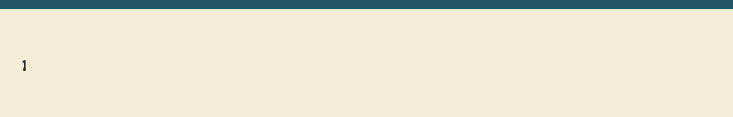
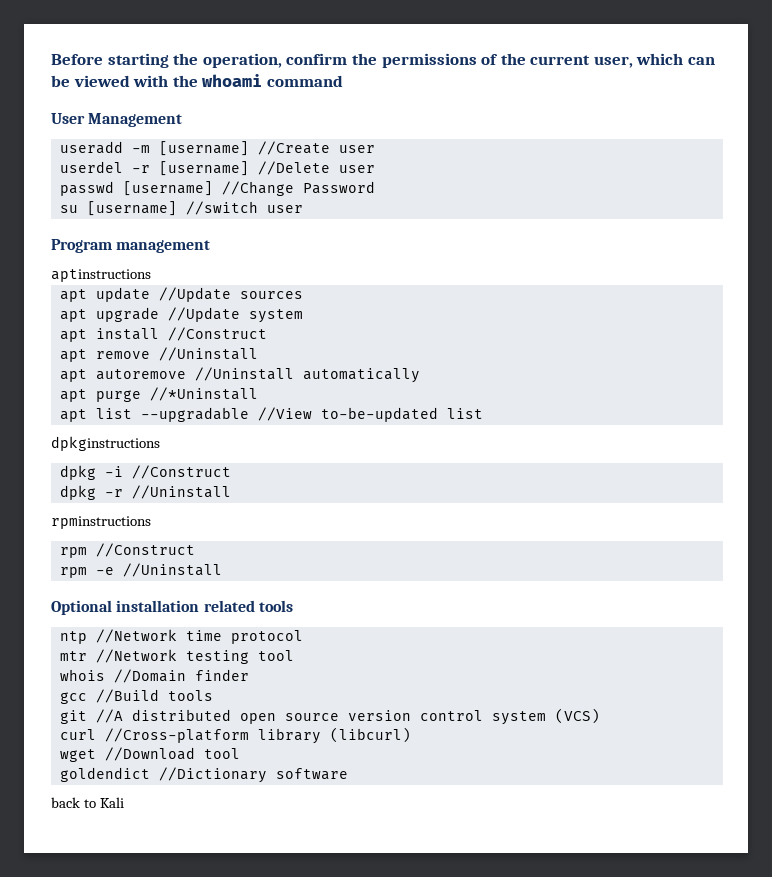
- 1
+ Before starting the operation, confirm the permissions of the current user, which can be viewed with the whoami command
+ User Management
+ useradd -m [username] //Create user
+ userdel -r [username] //Delete user
+ passwd [username] //Change Password
+ su [username] //switch user
+ Program management
+ aptinstructions
+ apt update //Update sources
+ apt upgrade //Update system
+ apt install //Construct
+ apt remove //Uninstall
+ apt autoremove //Uninstall automatically
+ apt purge //*Uninstall
+ apt list --upgradable //View to-be-updated list
+ dpkginstructions
+ dpkg -i //Construct
+ dpkg -r //Uninstall
+ rpminstructions
+ rpm //Construct
+ rpm -e //Uninstall
+ Optional installation related tools
+ ntp //Network time protocol
+ mtr //Network testing tool
+ whois //Domain finder
+ gcc //Build tools
+ git //A distributed open source version control system (VCS)
+ curl //Cross-platform library (libcurl)
+ wget //Download tool
+ goldendict //Dictionary software
+ back to Kali

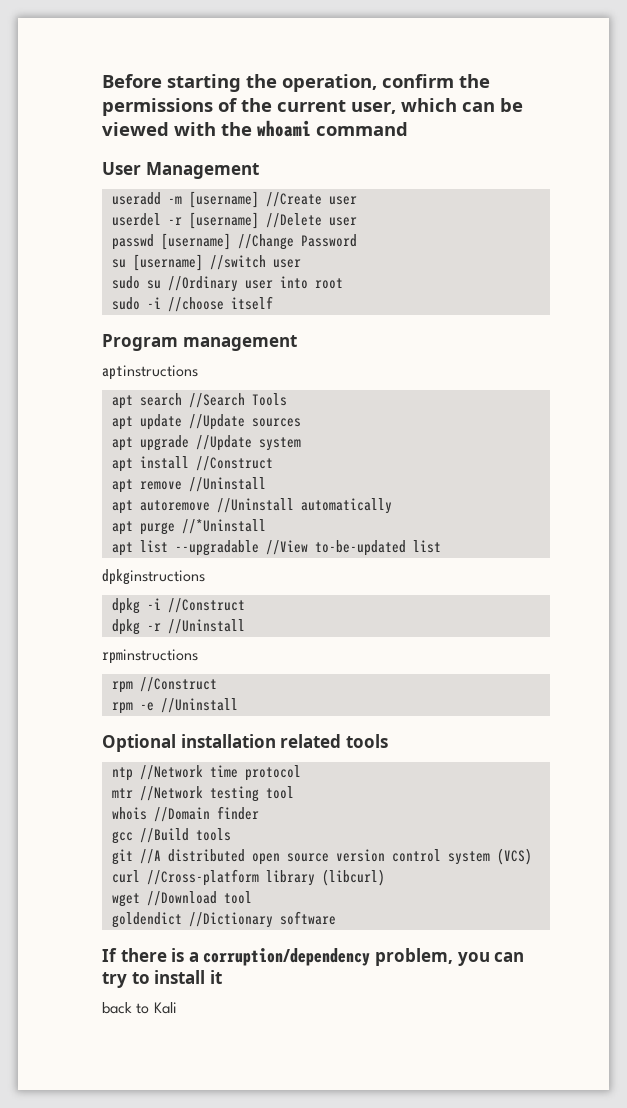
+ sudo su //Ordinary user into root
+ sudo -i //choose itself
+ apt search //Search Tools
+ If there is a corruption/dependency problem, you can try to install it

